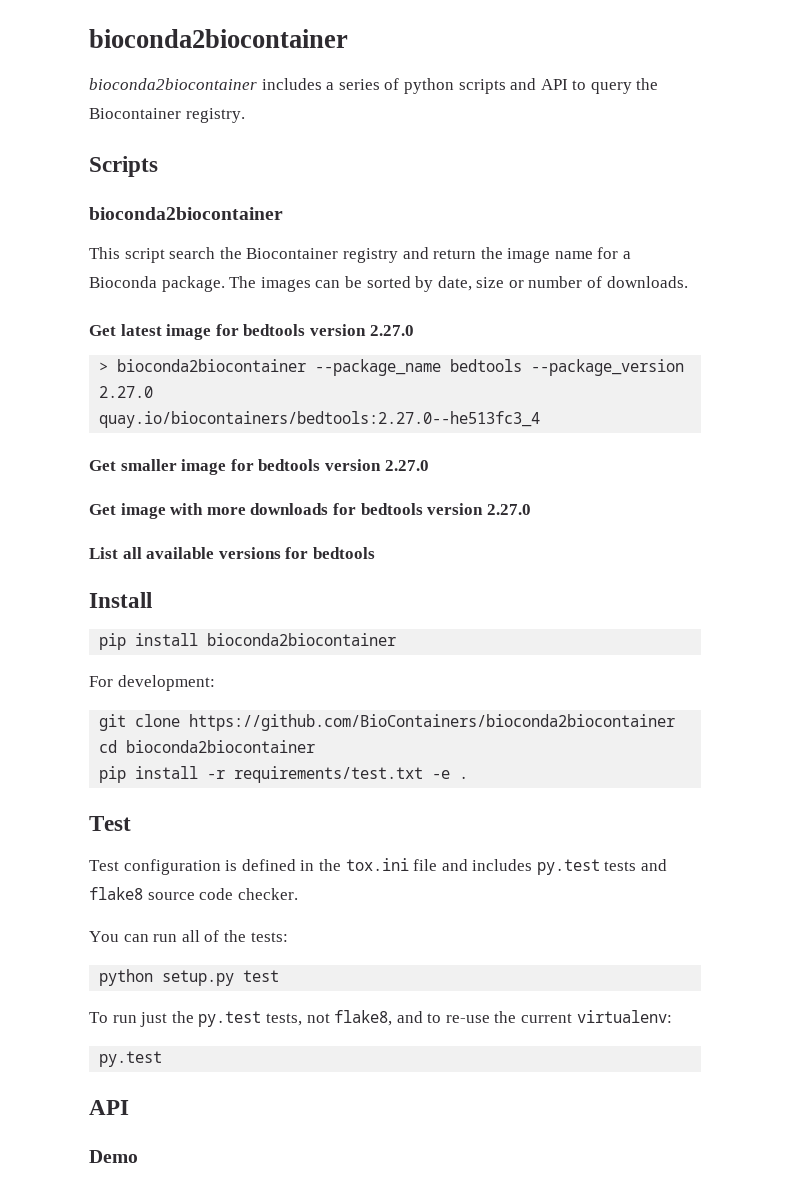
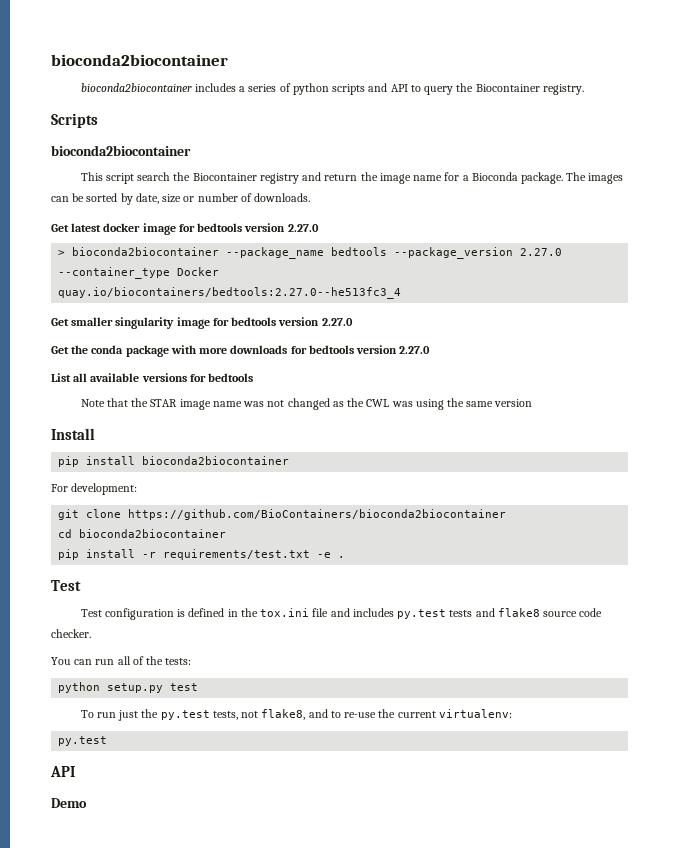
- Get latest image for bedtools version 2.27.0
+ Get latest docker image for bedtools version 2.27.0
- > bioconda2biocontainer --package_name bedtools --package_version 2.27.0
+ > bioconda2biocontainer --package_name bedtools --package_version 2.27.0 --container_type Docker
- Get smaller image for bedtools version 2.27.0
+ Get smaller singularity image for bedtools version 2.27.0
- Get image with more downloads for bedtools version 2.27.0
+ Get the conda package with more downloads for bedtools version 2.27.0
+ Note that the STAR image name was not changed as the CWL was using the same version

